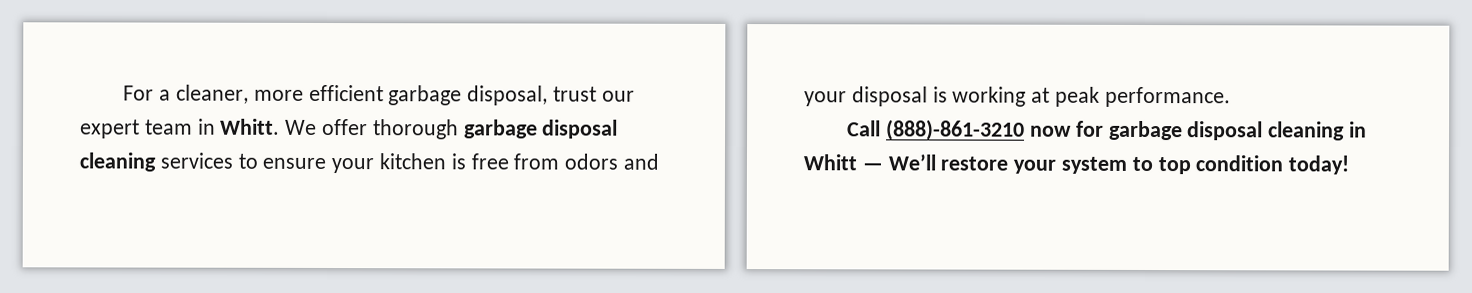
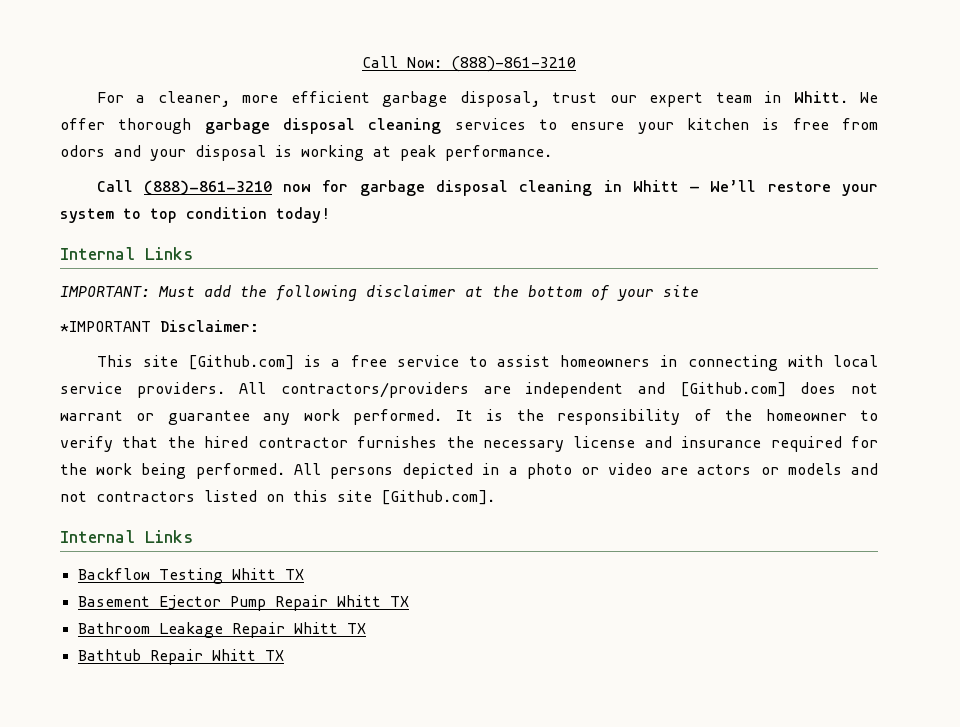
+ Call Now: (888)-861-3210
  Call (888)-861-3210 now for garbage disposal cleaning in Whitt — We’ll restore your system to top condition today!
+ Internal Links
+ IMPORTANT: Must add the following disclaimer at the bottom of your site
+ *IMPORTANT Disclaimer:
+ This site [Github.com] is a free service to assist homeowners in connecting with local service providers. All contractors/providers are independent and [Github.com] does not warrant or guarantee any work performed. It is the responsibility of the homeowner to verify that the hired contractor furnishes the necessary license and insurance required for the work being performed. All persons depicted in a photo or video are actors or models and not contractors listed on this site [Github.com].
+ Internal Links
+ Backflow Testing Whitt TX
+ Basement Ejector Pump Repair Whitt TX
+ Bathroom Leakage Repair Whitt TX
+ Bathtub Repair Whitt TX

